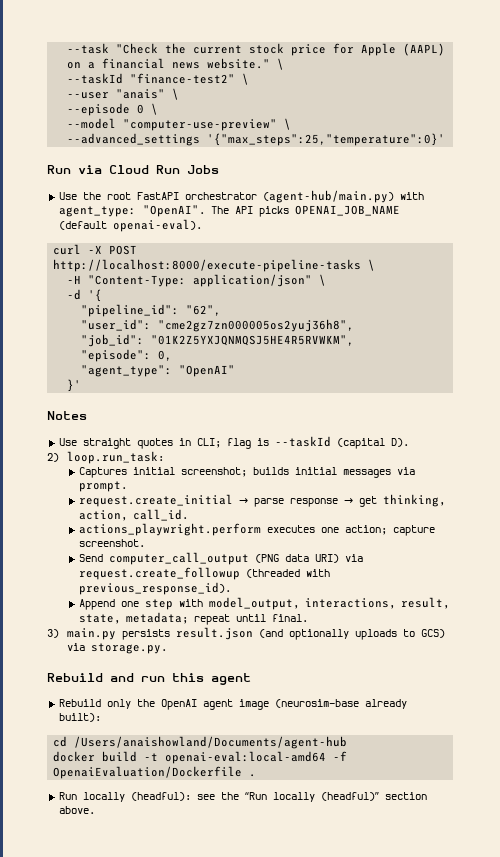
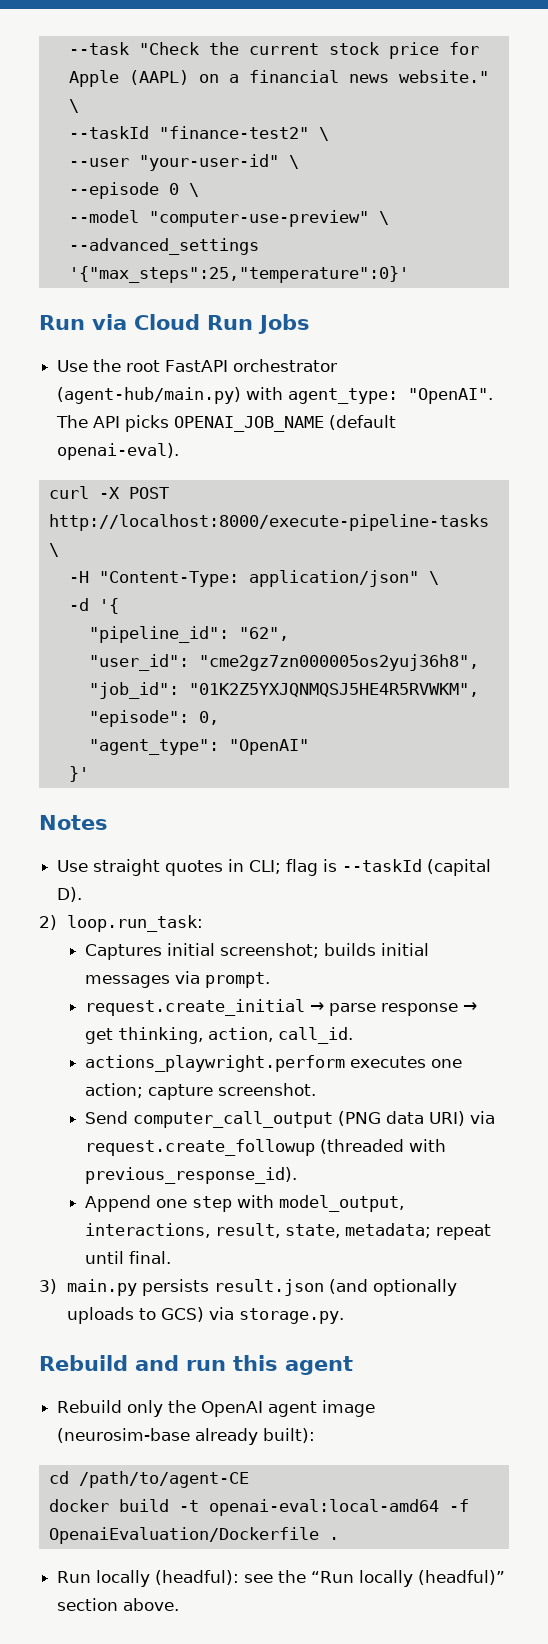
- --user "anais" \
+ --user "your-user-id" \
- cd /Users/anaishowland/Documents/agent-hub
+ cd /path/to/agent-CE

